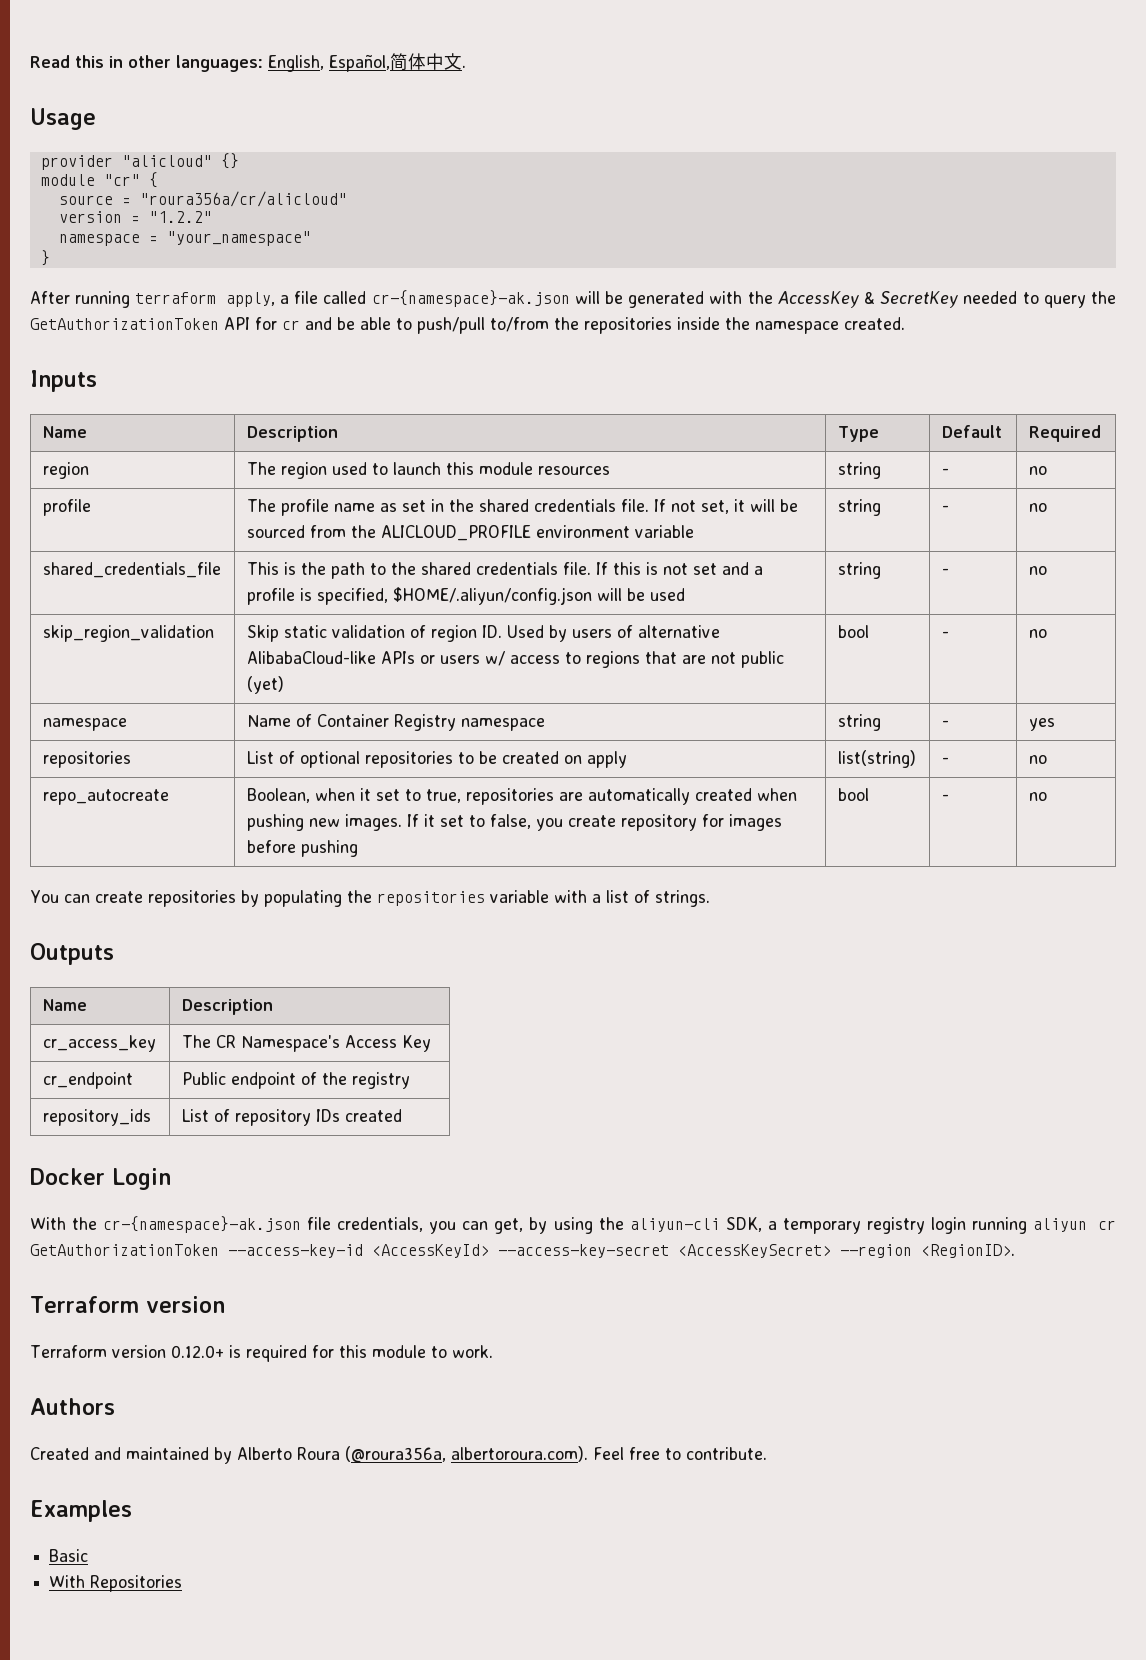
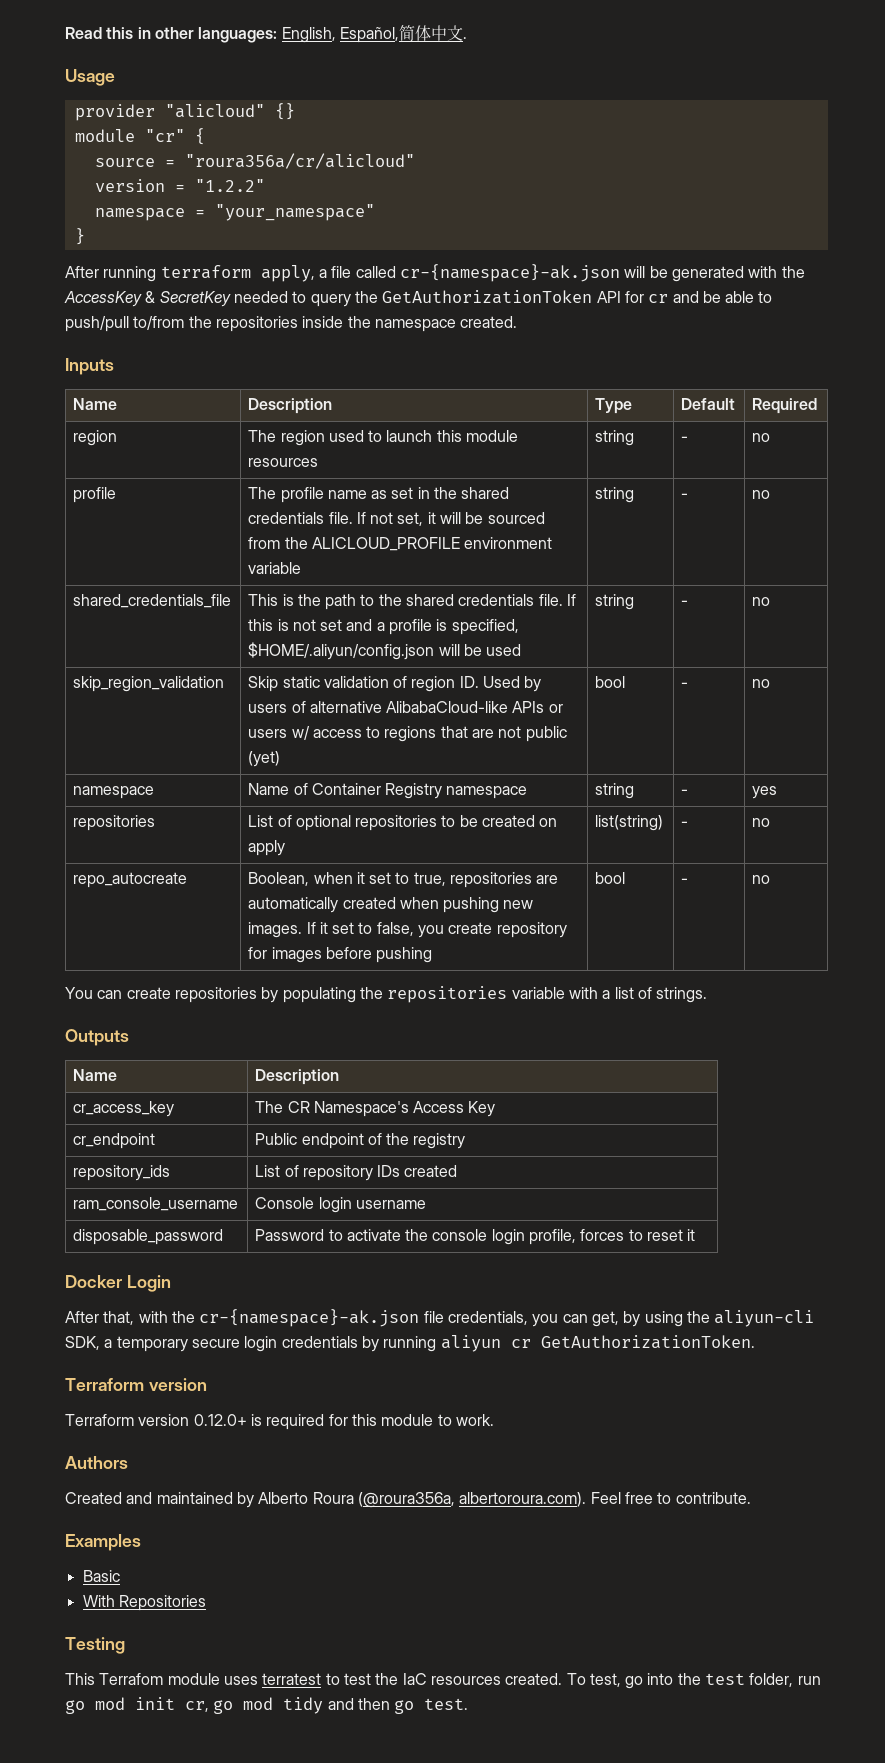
+ ram_console_username | Console login username
+ disposable_password | Password to activate the console login profile, forces to reset it
- With the cr-{namespace}-ak.json file credentials, you can get, by using the aliyun-cli SDK, a temporary registry login running aliyun cr GetAuthorizationToken --access-key-id <AccessKeyId> --access-key-secret <AccessKeySecret> --region <RegionID>.
+ After that, with the cr-{namespace}-ak.json file credentials, you can get, by using the aliyun-cli SDK, a temporary secure login credentials by running aliyun cr GetAuthorizationToken.
+ Testing
+ This Terrafom module uses terratest to test the IaC resources created. To test, go into the test folder, run go mod init cr, go mod tidy and then go test.

